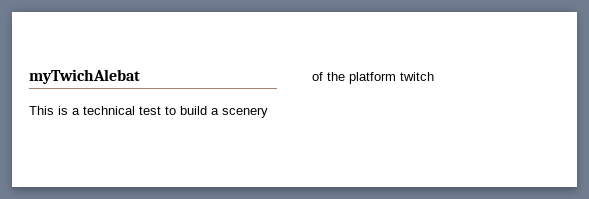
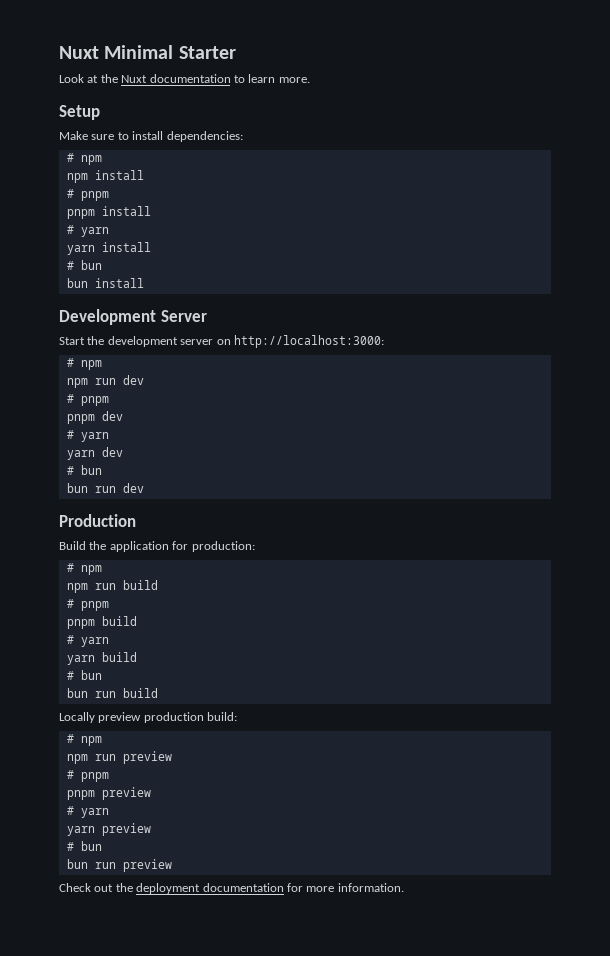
- myTwichAlebat
- This is a technical test to build a scenery of the platform twitch
+ Nuxt Minimal Starter
+ Look at the Nuxt documentation to learn more.
+ Setup
+ Make sure to install dependencies:
+ # npm
+ npm install
+ # pnpm
+ pnpm install
+ # yarn
+ yarn install
+ # bun
+ bun install
+ Development Server
+ Start the development server on http://localhost:3000:
+ # npm
+ npm run dev
+ # pnpm
+ pnpm dev
+ # yarn
+ yarn dev
+ # bun
+ bun run dev
+ Production
+ Build the application for production:
+ # npm
+ npm run build
+ # pnpm
+ pnpm build
+ # yarn
+ yarn build
+ # bun
+ bun run build
+ Locally preview production build:
+ # npm
+ npm run preview
+ # pnpm
+ pnpm preview
+ # yarn
+ yarn preview
+ # bun
+ bun run preview
+ Check out the deployment documentation for more information.

